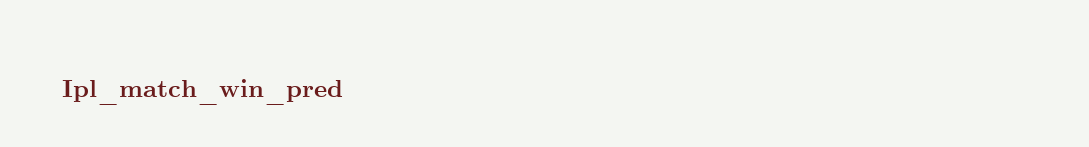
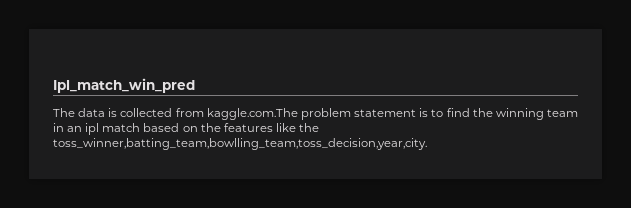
+ The data is collected from kaggle.com.The problem statement is to find the winning team in an ipl match based on the features like the toss_winner,batting_team,bowlling_team,toss_decision,year,city.

